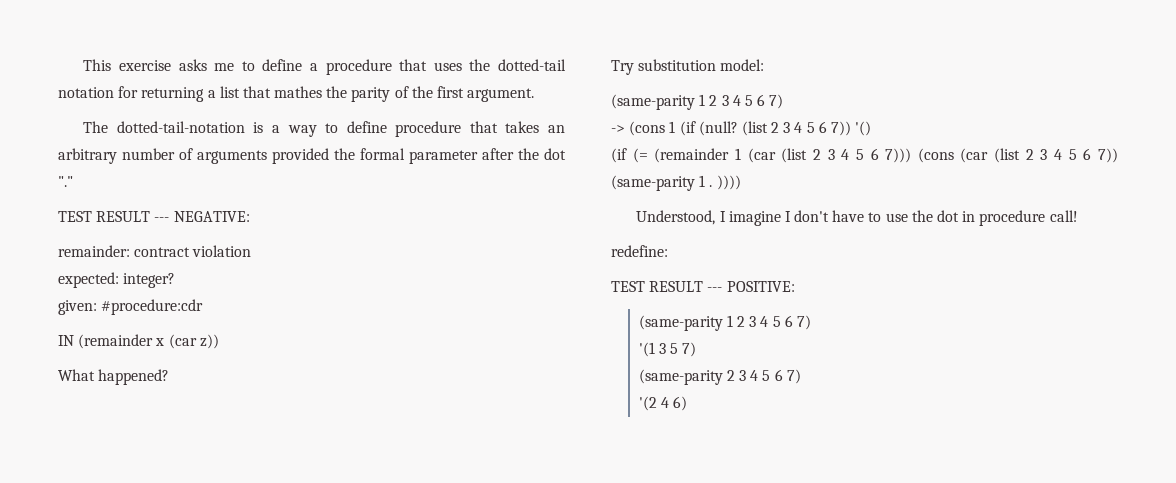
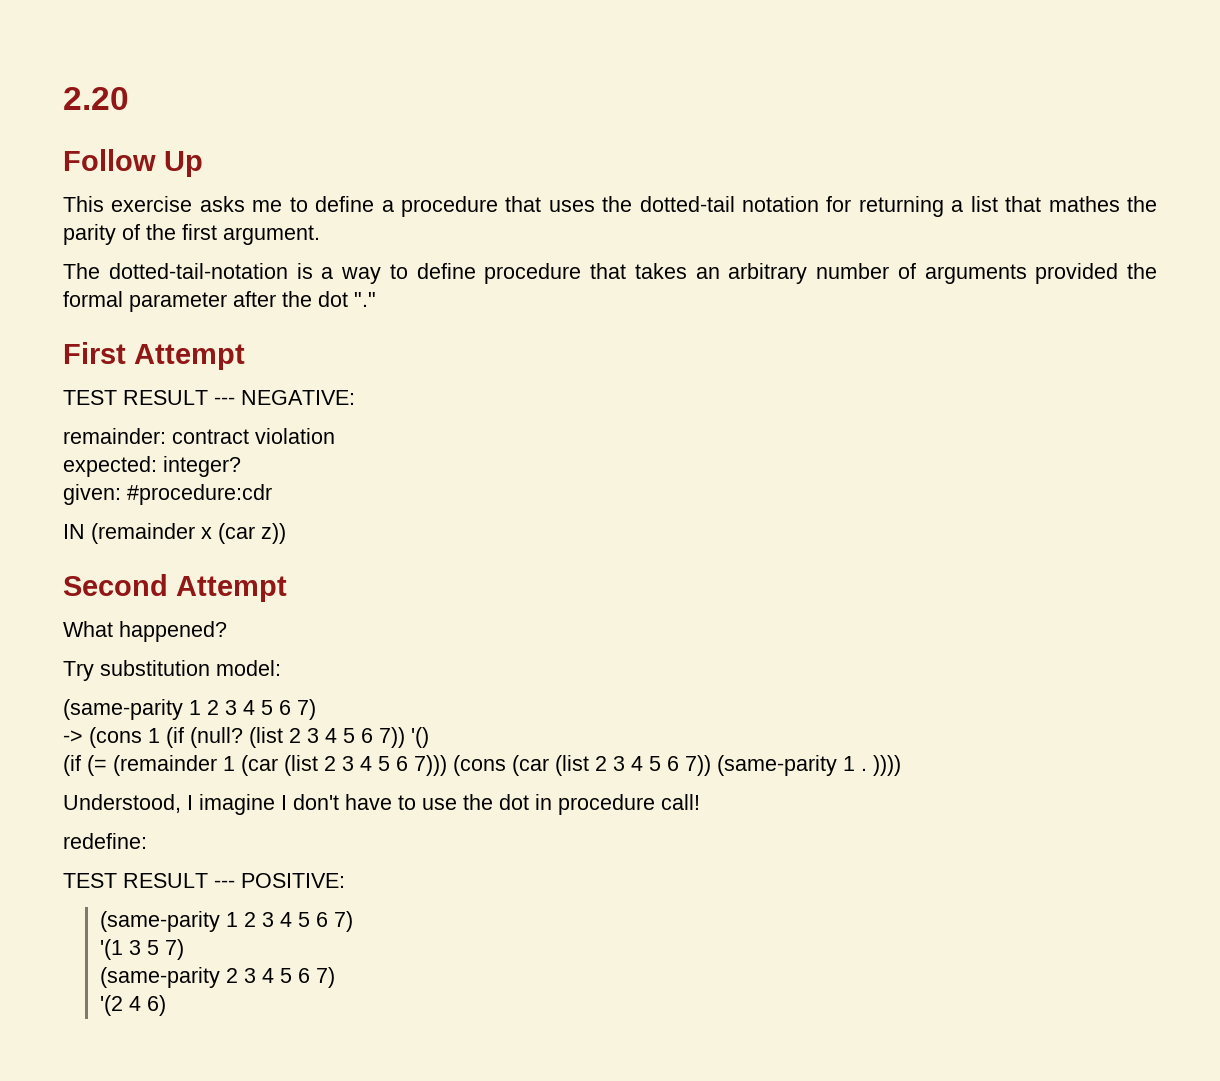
+ 2.20
+ Follow Up
+ First Attempt
+ Second Attempt

